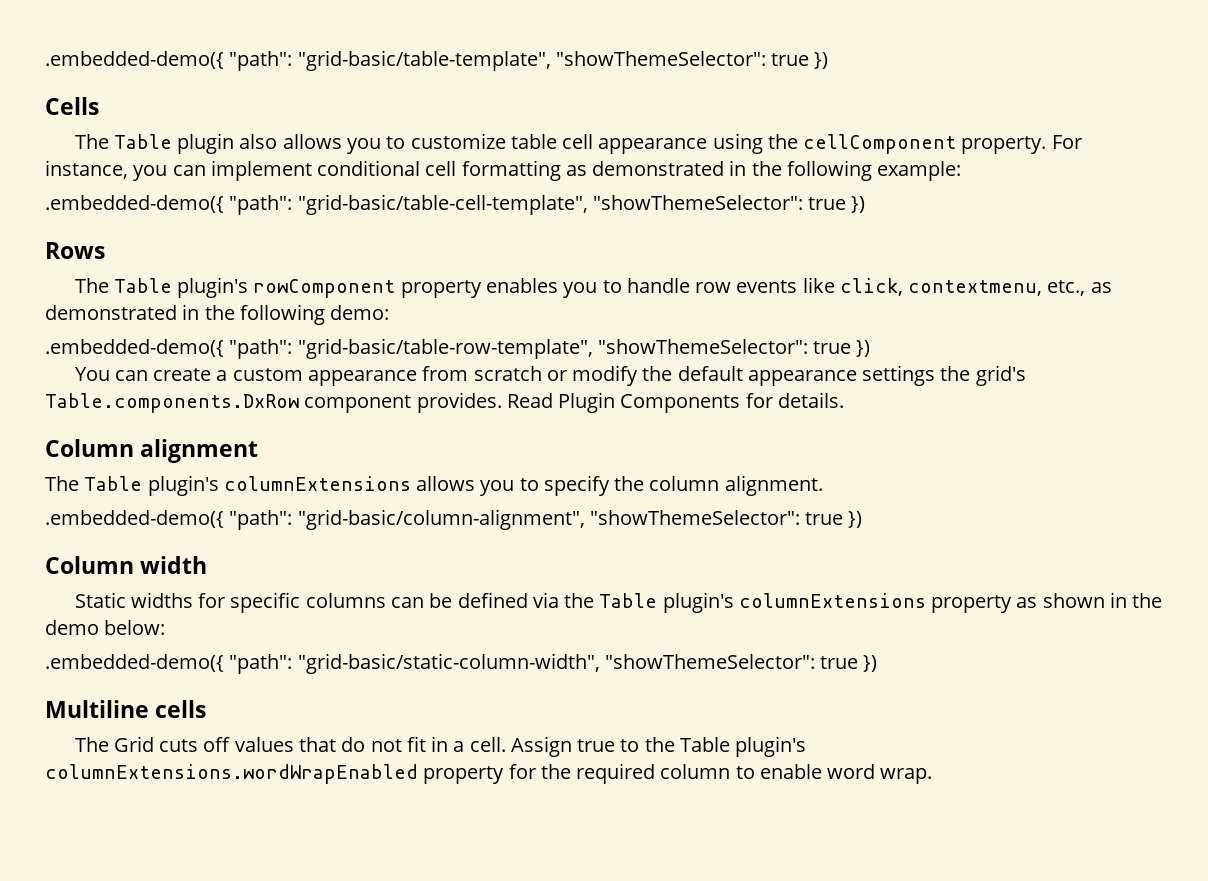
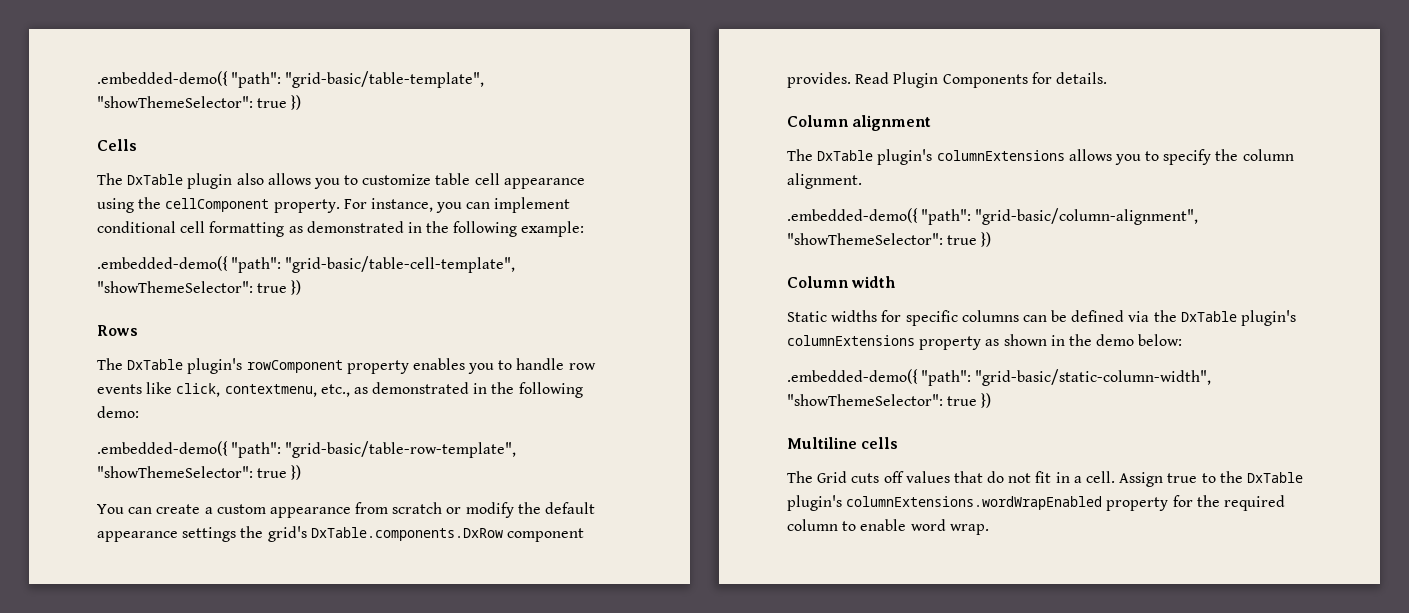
- The Table plugin also allows you to customize table cell appearance using the cellComponent property.
+ The DxTable plugin also allows you to customize table cell appearance using the cellComponent property.
- The Table plugin's rowComponent property enables you to handle row events like click, contextmenu, etc., as demonstrated in the following demo:
+ The DxTable plugin's rowComponent property enables you to handle row events like click, contextmenu, etc., as demonstrated in the following demo:
- You can create a custom appearance from scratch or modify the default appearance settings the grid's Table.components.DxRow component provides.
+ You can create a custom appearance from scratch or modify the default appearance settings the grid's DxTable.components.DxRow component provides.
- The Table plugin's columnExtensions allows you to specify the column alignment.
+ The DxTable plugin's columnExtensions allows you to specify the column alignment.
- Static widths for specific columns can be defined via the Table plugin's columnExtensions property as shown in the demo below:
+ Static widths for specific columns can be defined via the DxTable plugin's columnExtensions property as shown in the demo below:
- Assign true to the Table plugin's columnExtensions.wordWrapEnabled property for the required column to enable word wrap.
+ Assign true to the DxTable plugin's columnExtensions.wordWrapEnabled property for the required column to enable word wrap.

